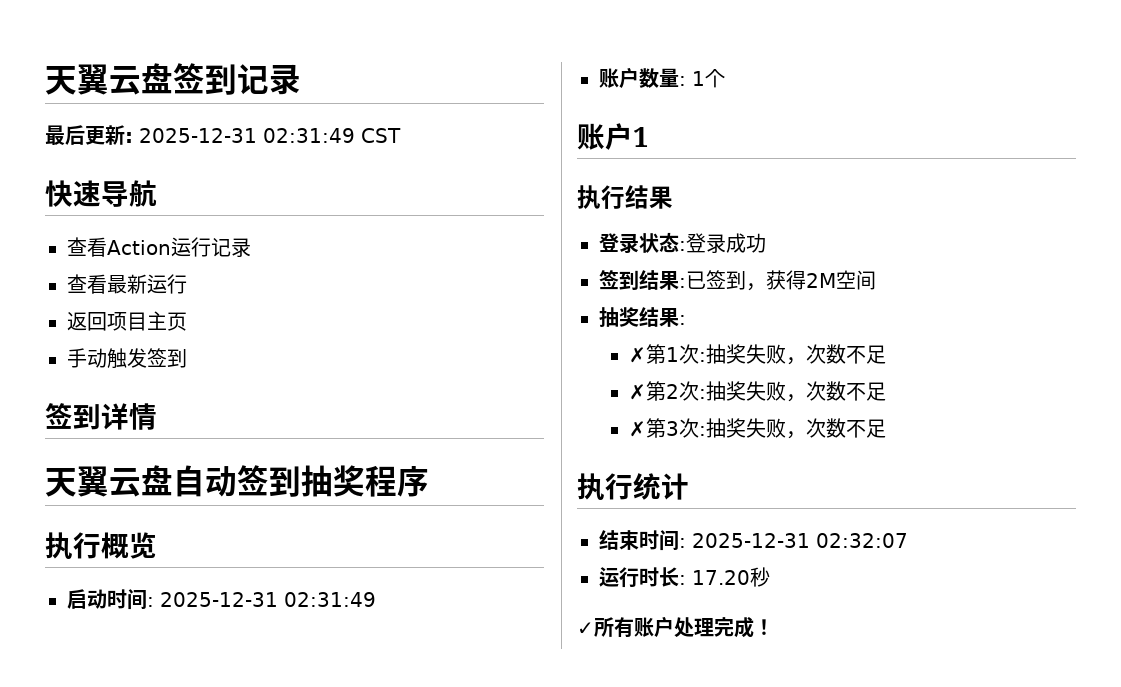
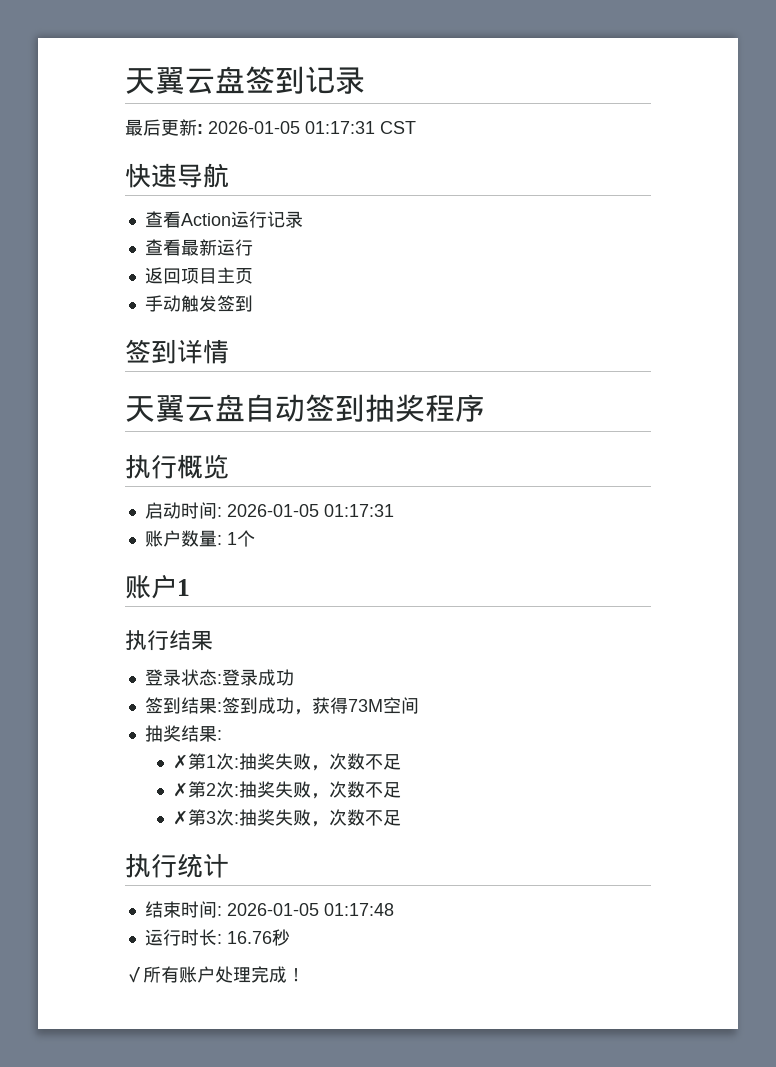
- 最后更新: 2025-12-31 02:31:49 CST
+ 最后更新: 2026-01-05 01:17:31 CST
- 启动时间: 2025-12-31 02:31:49
+ 启动时间: 2026-01-05 01:17:31
- 签到结果:已签到，获得2M空间
+ 签到结果:签到成功，获得73M空间
- 结束时间: 2025-12-31 02:32:07
+ 结束时间: 2026-01-05 01:17:48
- 运行时长: 17.20秒
+ 运行时长: 16.76秒

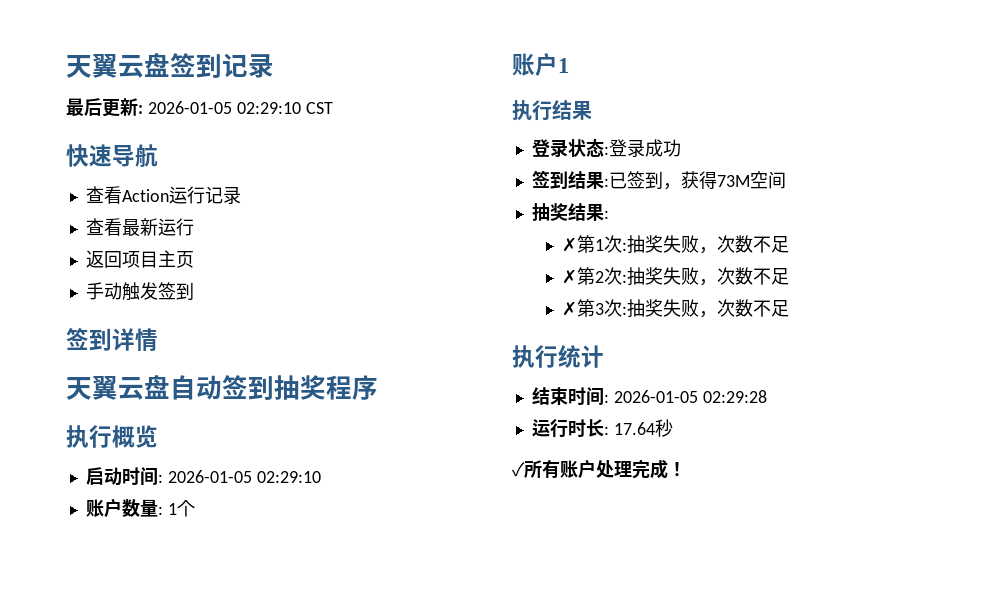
- 最后更新: 2026-01-05 01:17:31 CST
+ 最后更新: 2026-01-05 02:29:10 CST
- 启动时间: 2026-01-05 01:17:31
+ 启动时间: 2026-01-05 02:29:10
- 签到结果:签到成功，获得73M空间
+ 签到结果:已签到，获得73M空间
- 结束时间: 2026-01-05 01:17:48
+ 结束时间: 2026-01-05 02:29:28
- 运行时长: 16.76秒
+ 运行时长: 17.64秒

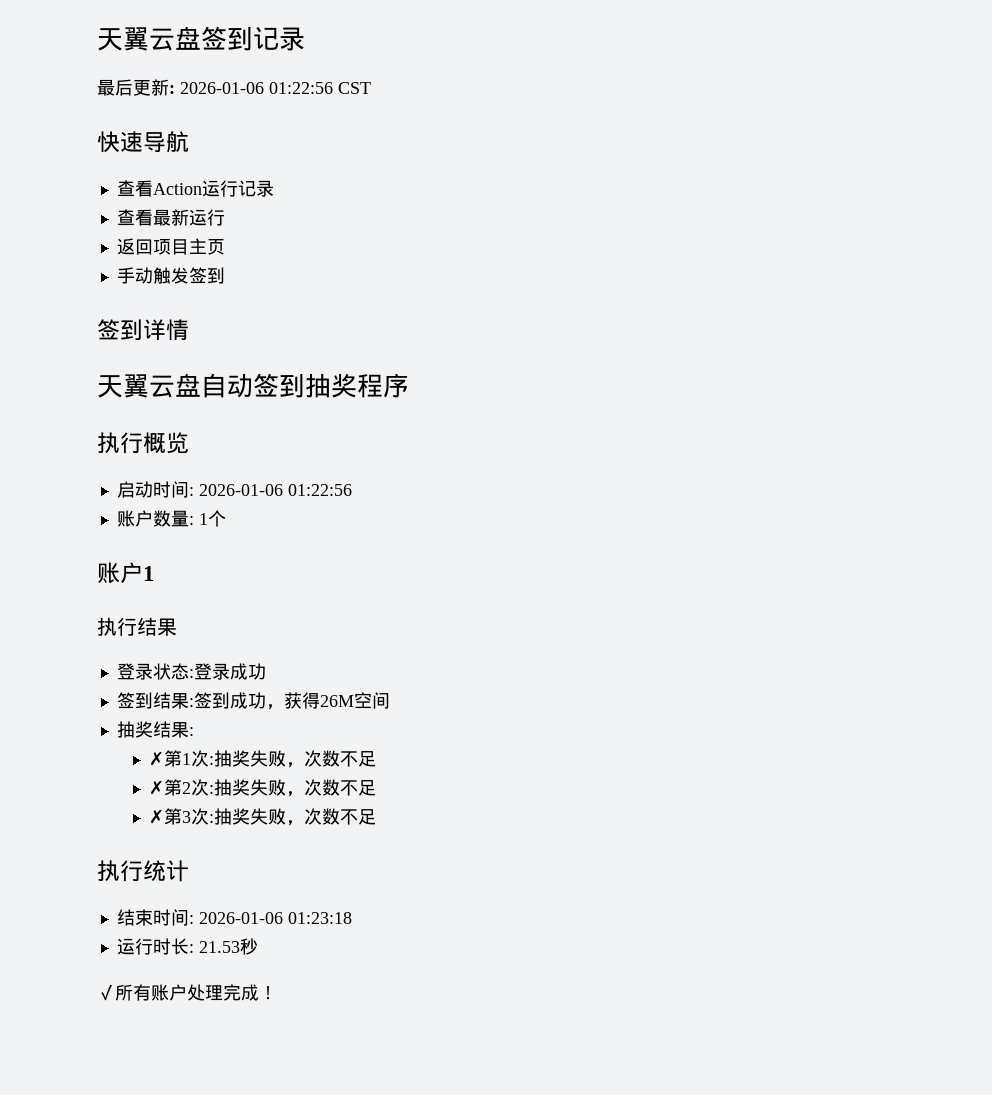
- 最后更新: 2026-01-05 02:29:10 CST
+ 最后更新: 2026-01-06 01:22:56 CST
- 启动时间: 2026-01-05 02:29:10
+ 启动时间: 2026-01-06 01:22:56
- 签到结果:已签到，获得73M空间
+ 签到结果:签到成功，获得26M空间
- 结束时间: 2026-01-05 02:29:28
+ 结束时间: 2026-01-06 01:23:18
- 运行时长: 17.64秒
+ 运行时长: 21.53秒

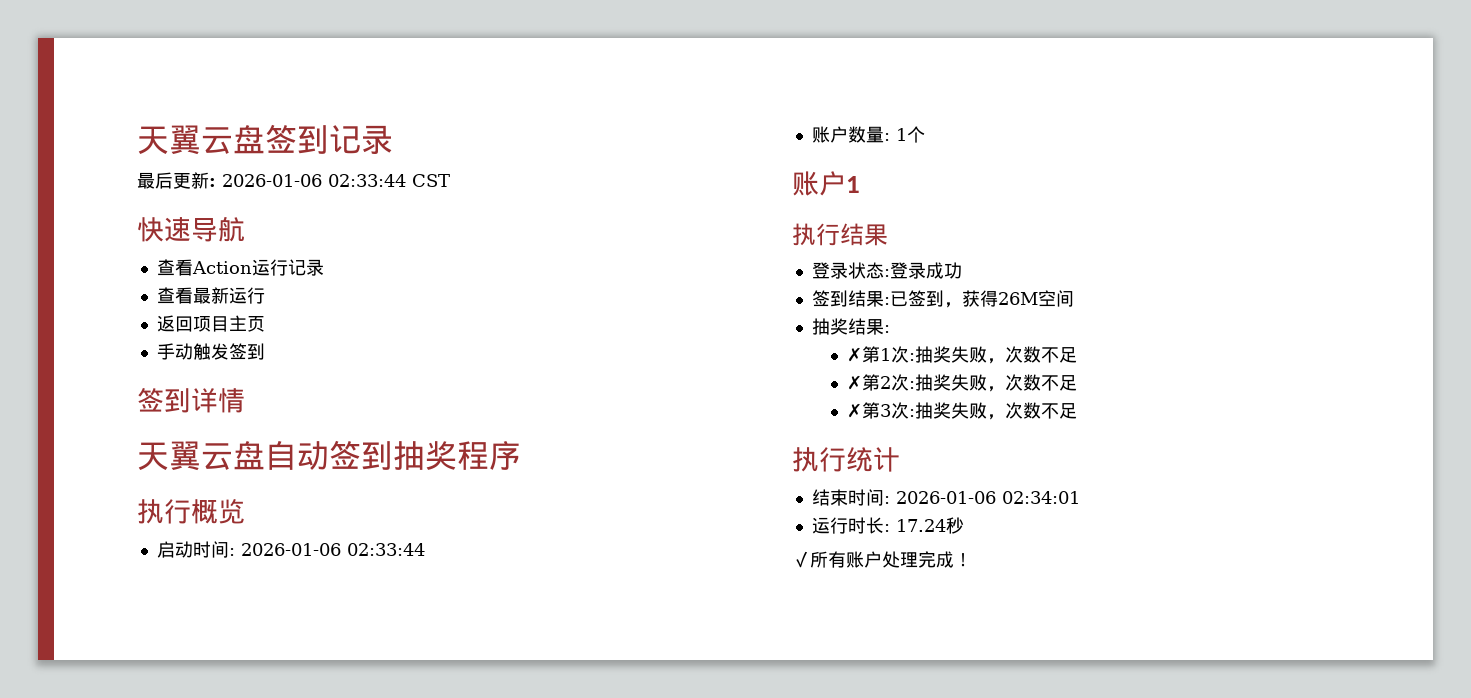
- 最后更新: 2026-01-06 01:22:56 CST
+ 最后更新: 2026-01-06 02:33:44 CST
- 启动时间: 2026-01-06 01:22:56
+ 启动时间: 2026-01-06 02:33:44
- 签到结果:签到成功，获得26M空间
+ 签到结果:已签到，获得26M空间
- 结束时间: 2026-01-06 01:23:18
+ 结束时间: 2026-01-06 02:34:01
- 运行时长: 21.53秒
+ 运行时长: 17.24秒

